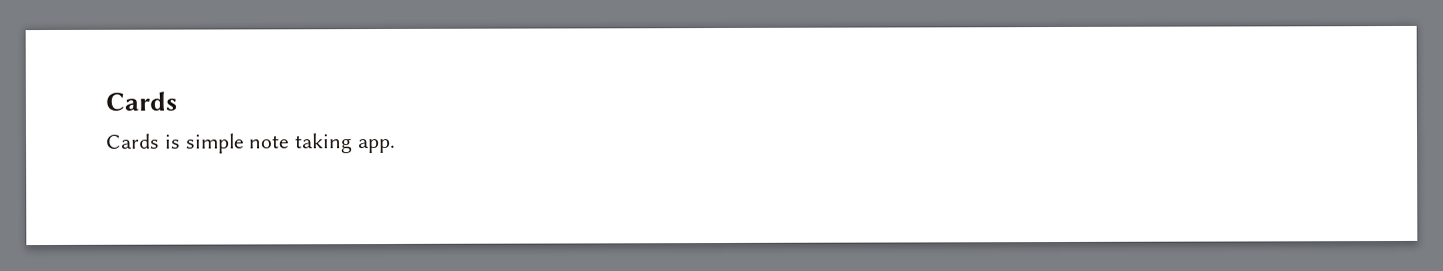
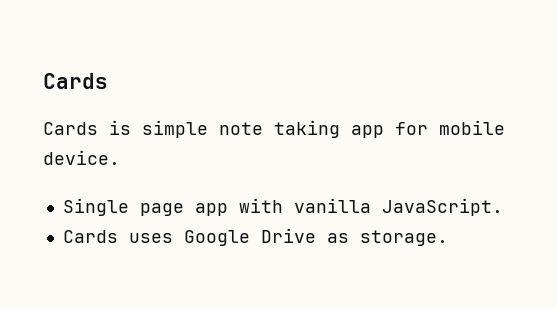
- Cards is simple note taking app.
+ Cards is simple note taking app for mobile device.
+ Single page app with vanilla JavaScript.
+ Cards uses Google Drive as storage.

